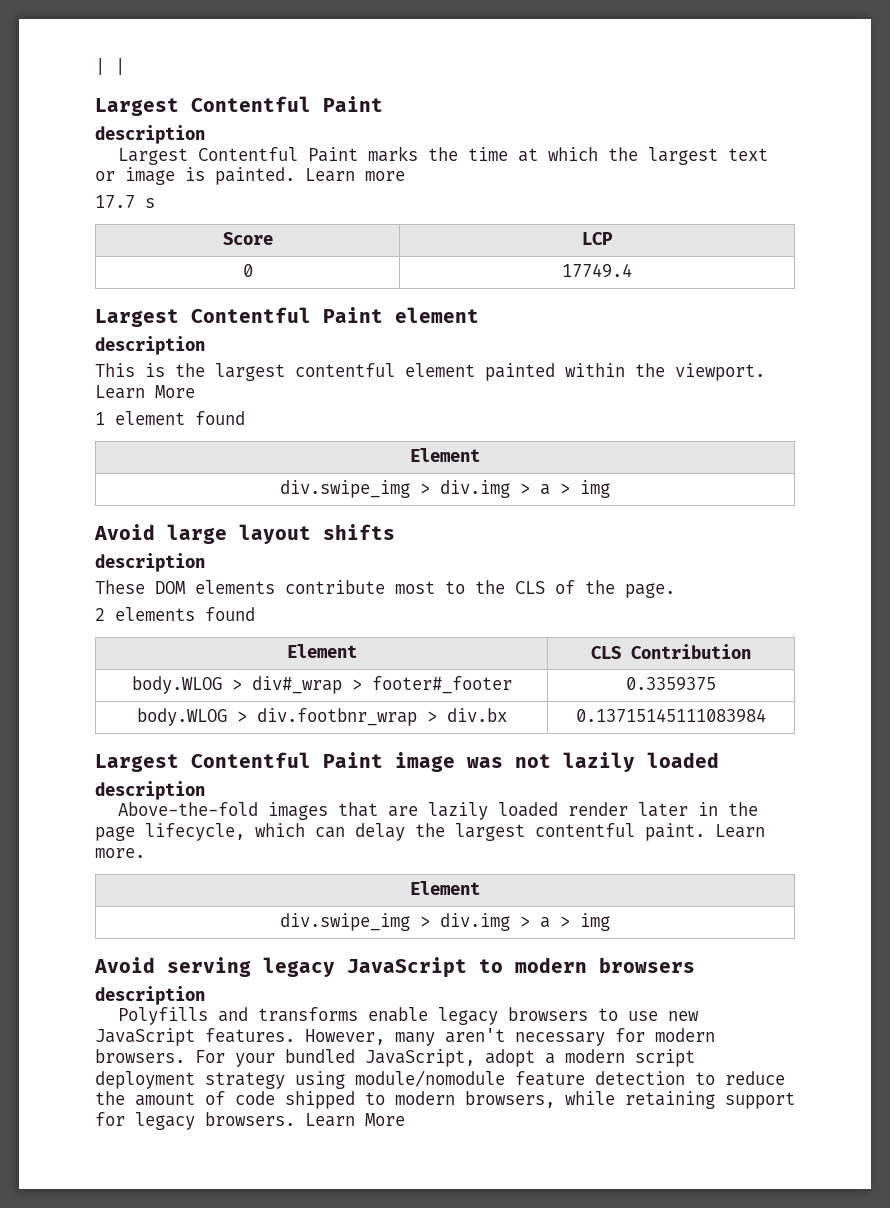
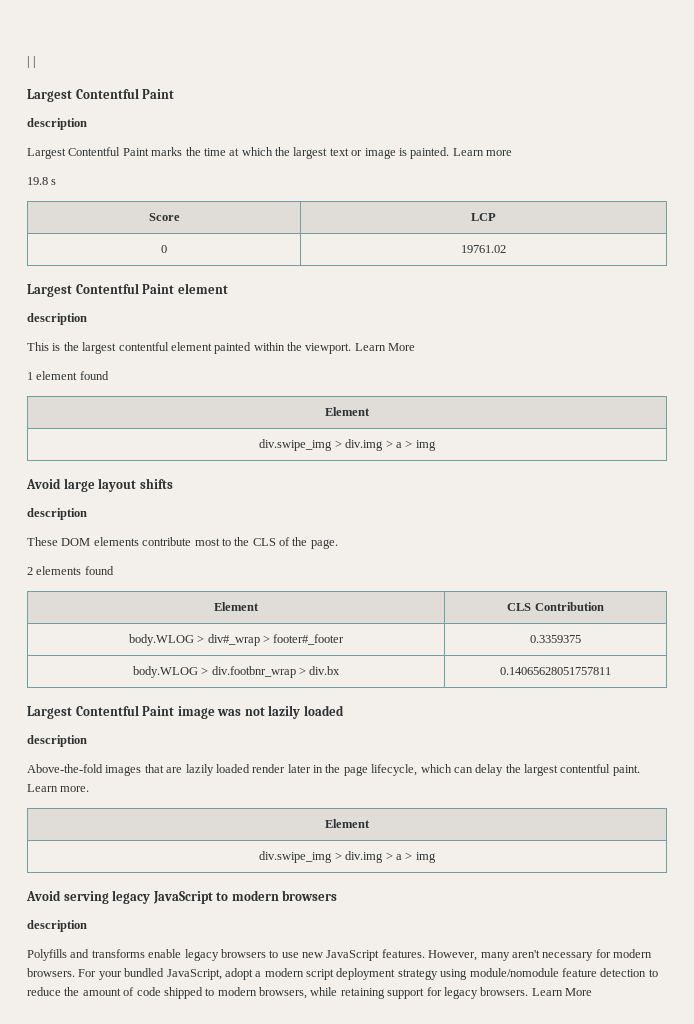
- 17.7 s
+ 19.8 s
- 0 | 17749.4
+ 0 | 19761.02
- body.WLOG > div.footbnr_wrap > div.bx | 0.13715145111083984
+ body.WLOG > div.footbnr_wrap > div.bx | 0.14065628051757811

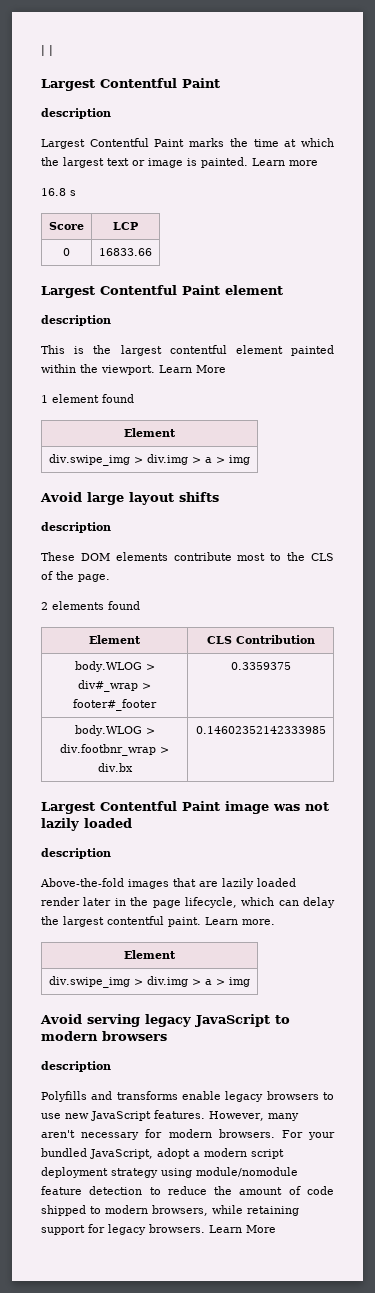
- 19.8 s
+ 16.8 s
- 0 | 19761.02
+ 0 | 16833.66
- body.WLOG > div.footbnr_wrap > div.bx | 0.14065628051757811
+ body.WLOG > div.footbnr_wrap > div.bx | 0.14602352142333985

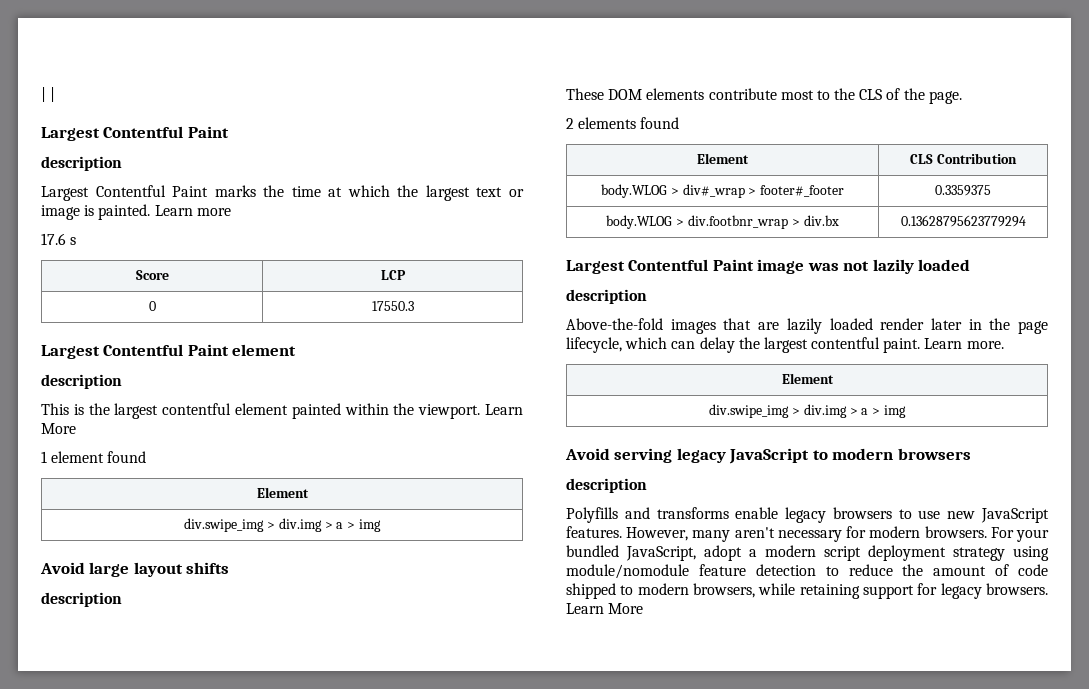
- 16.8 s
+ 17.6 s
- 0 | 16833.66
+ 0 | 17550.3
- body.WLOG > div.footbnr_wrap > div.bx | 0.14602352142333985
+ body.WLOG > div.footbnr_wrap > div.bx | 0.13628795623779294

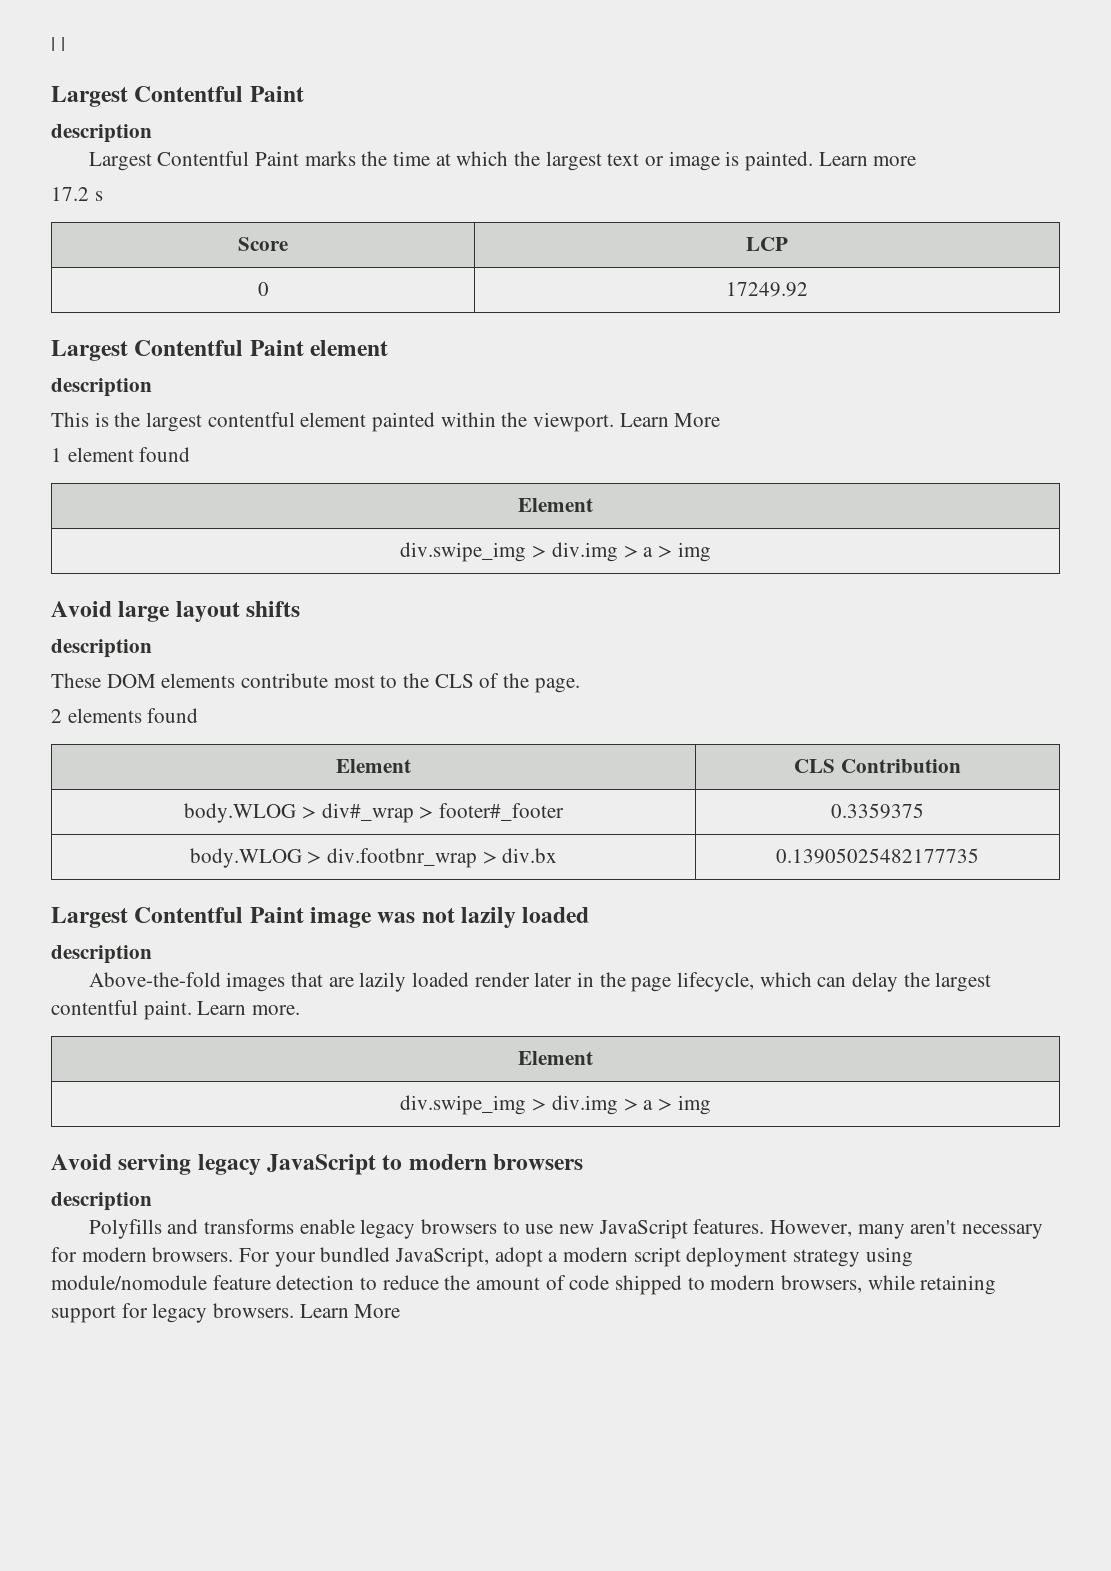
- 17.6 s
+ 17.2 s
- 0 | 17550.3
+ 0 | 17249.92
- body.WLOG > div.footbnr_wrap > div.bx | 0.13628795623779294
+ body.WLOG > div.footbnr_wrap > div.bx | 0.13905025482177735

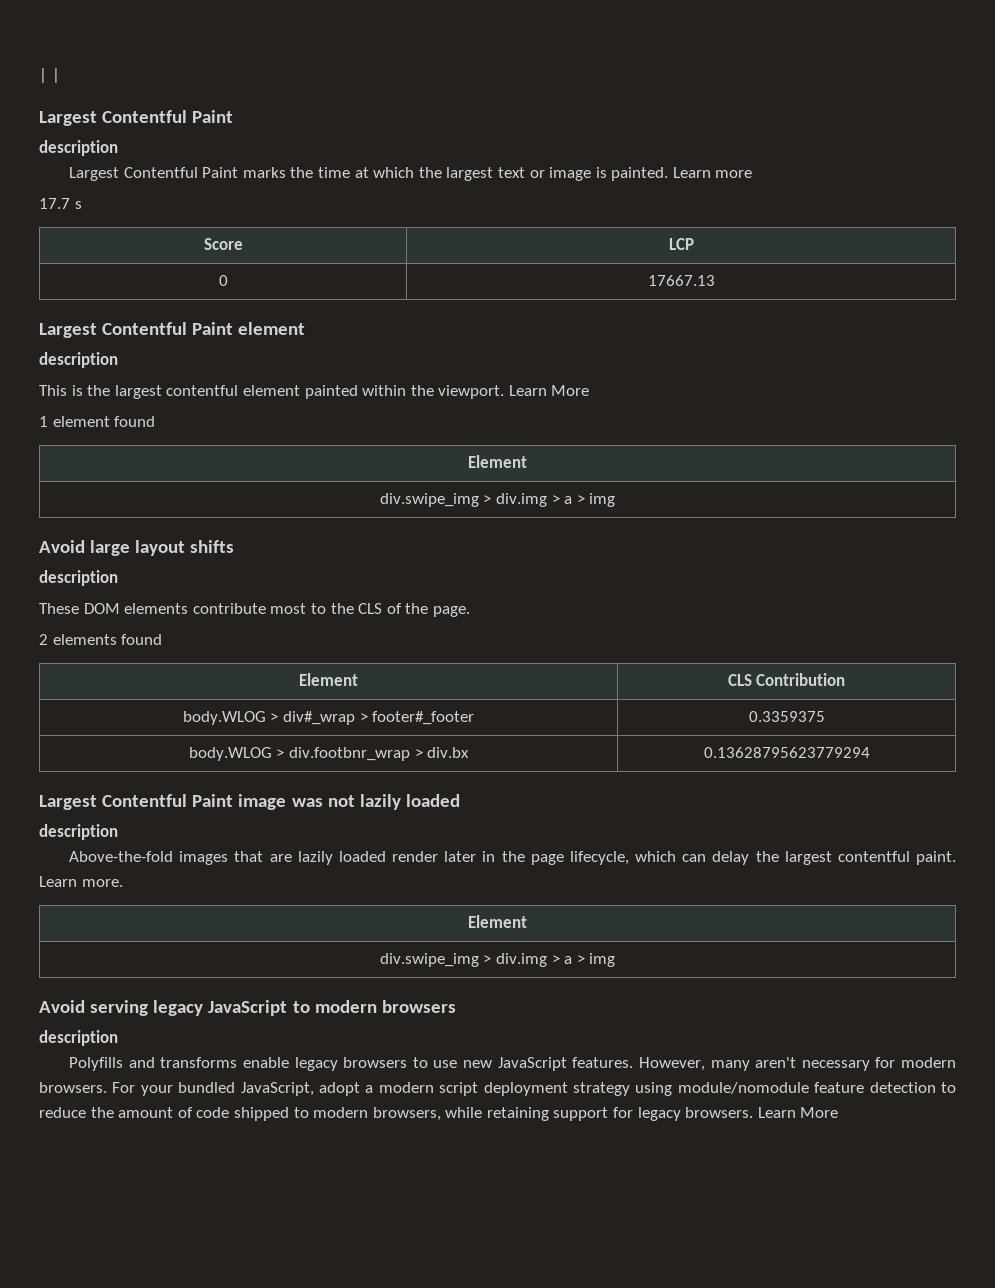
- 17.2 s
+ 17.7 s
- 0 | 17249.92
+ 0 | 17667.13
- body.WLOG > div.footbnr_wrap > div.bx | 0.13905025482177735
+ body.WLOG > div.footbnr_wrap > div.bx | 0.13628795623779294

